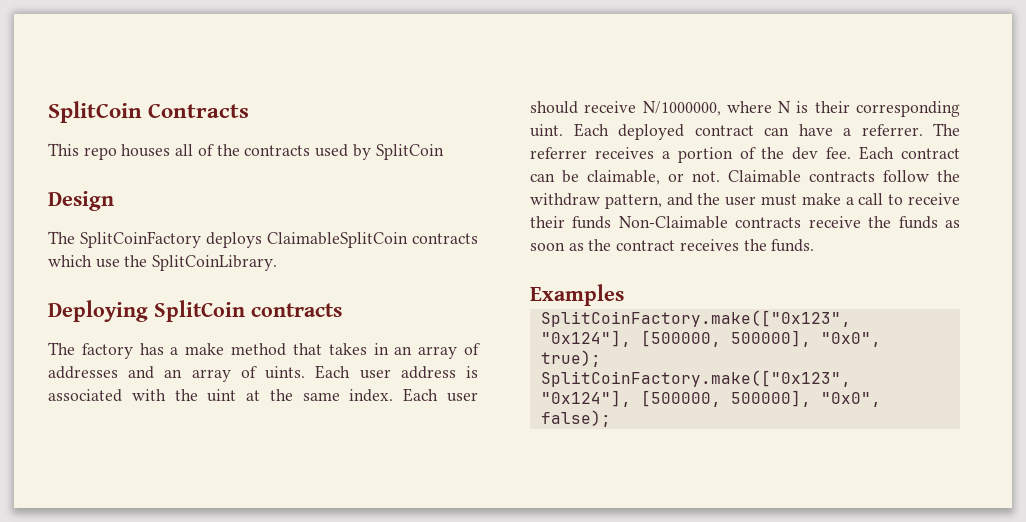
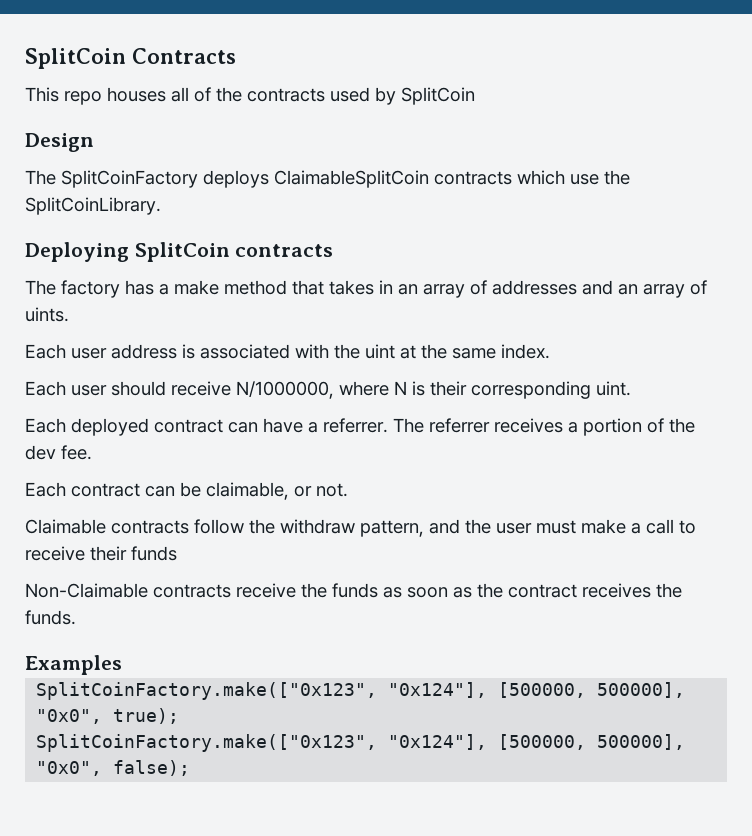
- The factory has a make method that takes in an array of addresses and an array of uints. Each user address is associated with the uint at the same index. Each user should receive N/1000000, where N is their corresponding uint. Each deployed contract can have a referrer.
+ The factory has a make method that takes in an array of addresses and an array of uints.
+ Each user address is associated with the uint at the same index.
+ Each user should receive N/1000000, where N is their corresponding uint.
+ Each deployed contract can have a referrer.
- The referrer receives a portion of the dev fee. Each contract can be claimable, or not. Claimable contracts follow the withdraw pattern, and the user must make a call to receive their funds Non-Claimable contracts receive the funds as soon as the contract receives the funds.
+ The referrer receives a portion of the dev fee.
+ Each contract can be claimable, or not.
+ Claimable contracts follow the withdraw pattern, and the user must make a call to receive their funds
+ Non-Claimable contracts receive the funds as soon as the contract receives the funds.

